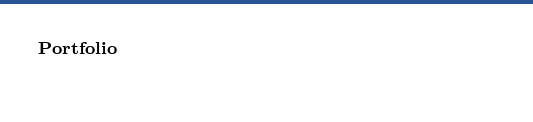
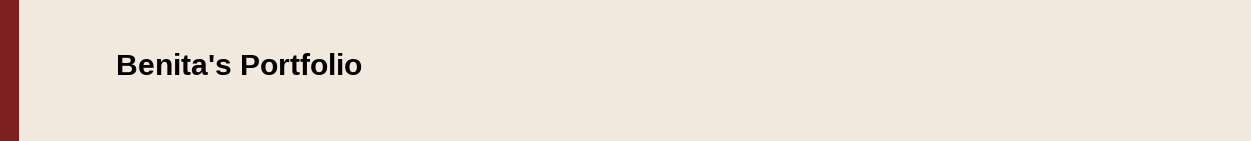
- Portfolio
+ Benita's Portfolio

